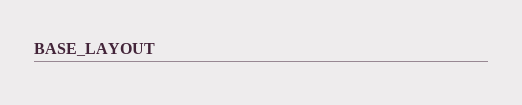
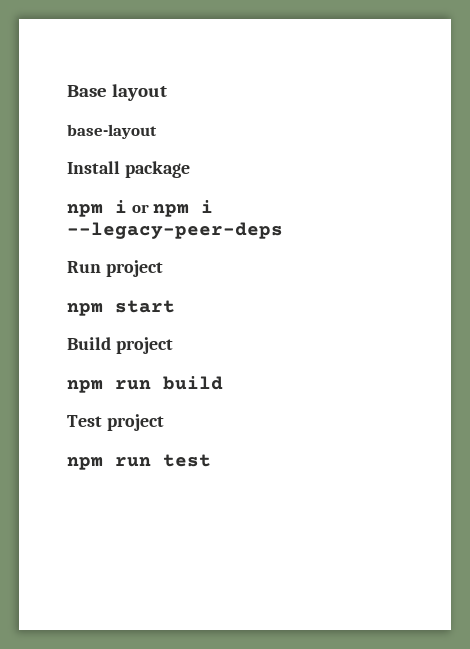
- BASE_LAYOUT
+ Base layout
+ base-layout
+ Install package
+ npm i or npm i --legacy-peer-deps
+ Run project
+ npm start
+ Build project
+ npm run build
+ Test project
+ npm run test

